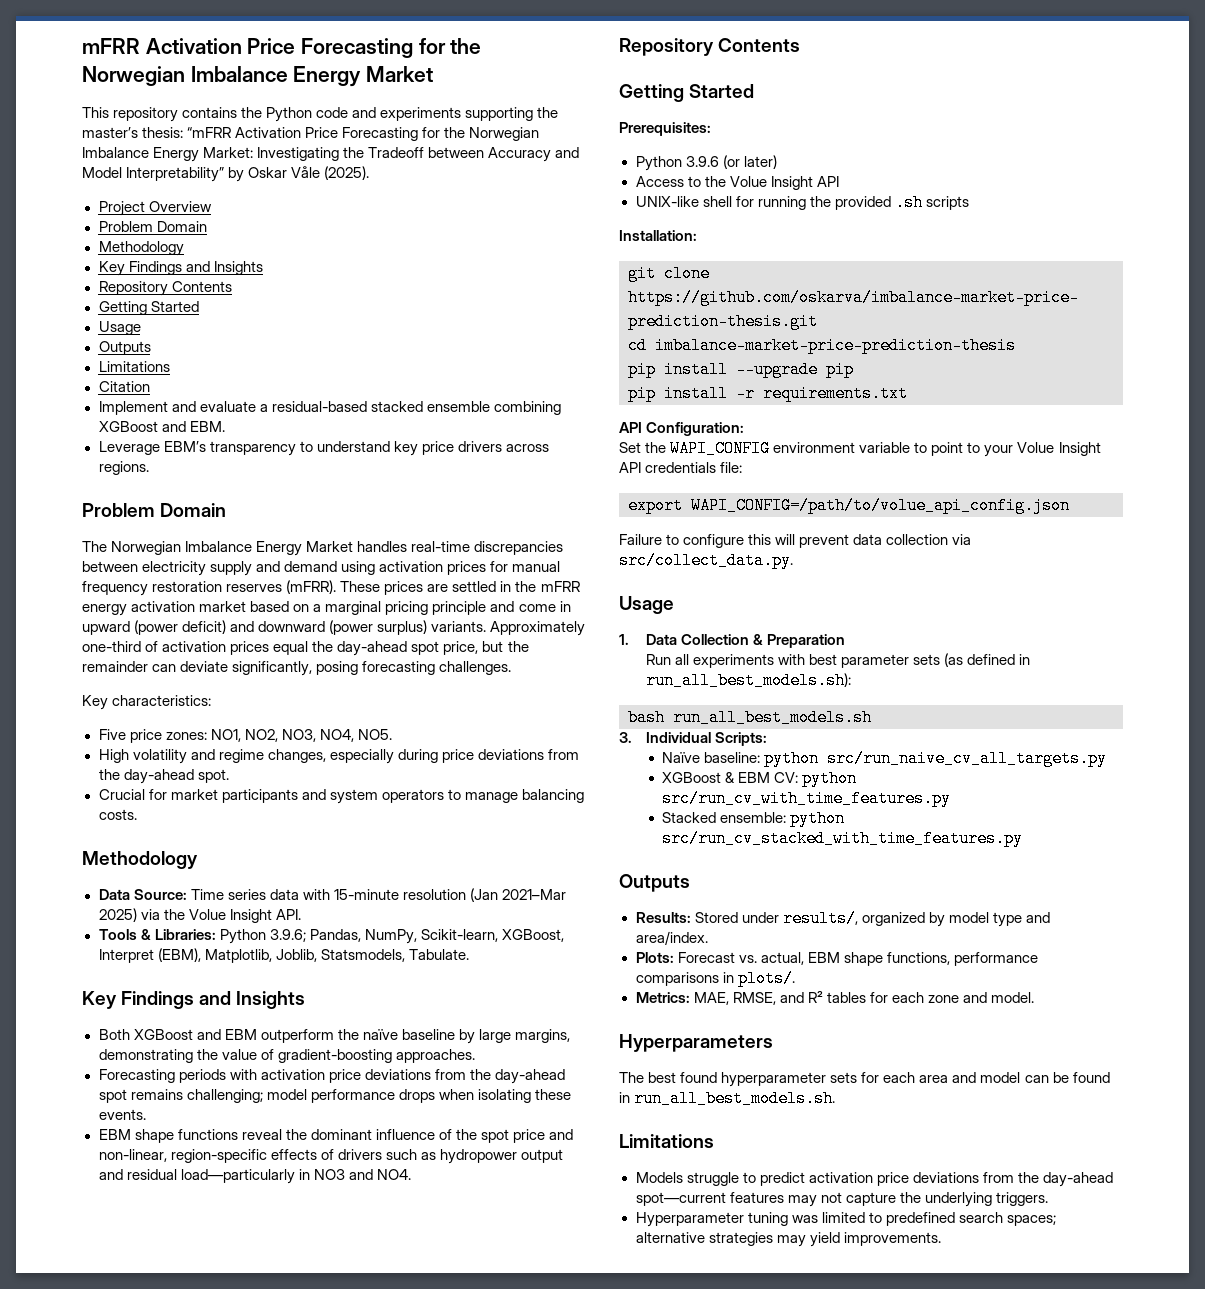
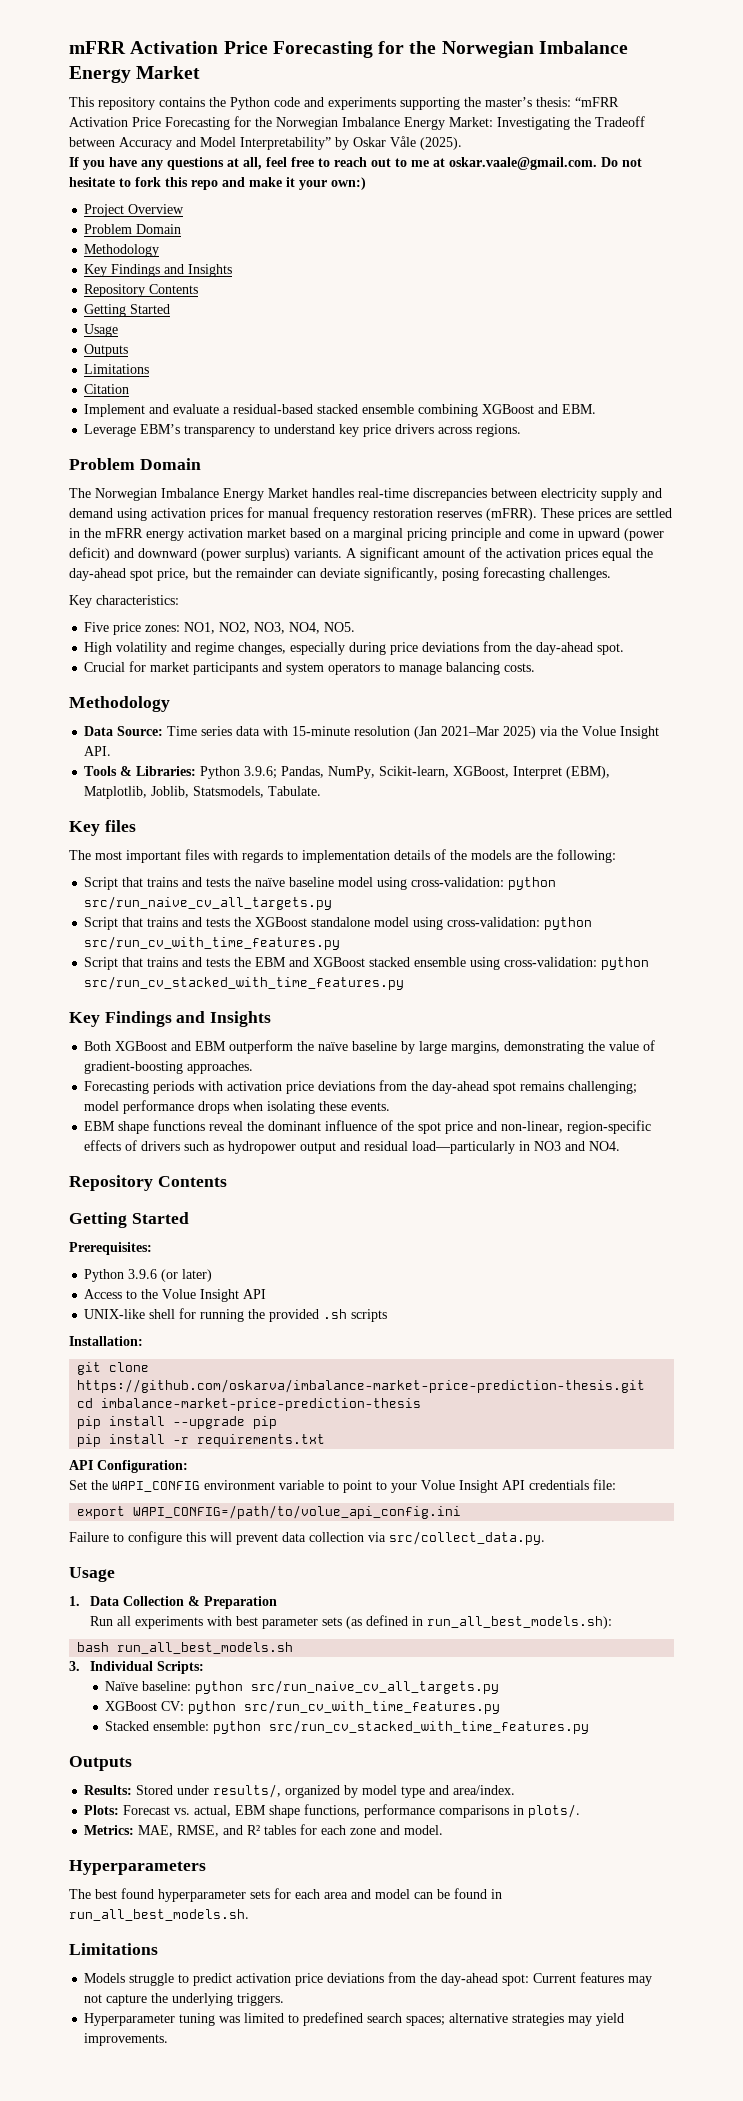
+ If you have any questions at all, feel free to reach out to me at oskar.vaale@gmail.com. Do not hesitate to fork this repo and make it your own:)
- Approximately one-third of activation prices equal the day-ahead spot price, but the remainder can deviate significantly, posing forecasting challenges.
+ A significant amount of the activation prices equal the day-ahead spot price, but the remainder can deviate significantly, posing forecasting challenges.
+ Key files
+ The most important files with regards to implementation details of the models are the following:
+ Script that trains and tests the naïve baseline model using cross-validation: python src/run_naive_cv_all_targets.py
+ Script that trains and tests the XGBoost standalone model using cross-validation: python src/run_cv_with_time_features.py
+ Script that trains and tests the EBM and XGBoost stacked ensemble using cross-validation: python src/run_cv_stacked_with_time_features.py
- export WAPI_CONFIG=/path/to/volue_api_config.json
+ export WAPI_CONFIG=/path/to/volue_api_config.ini
- XGBoost & EBM CV: python src/run_cv_with_time_features.py
+ XGBoost CV: python src/run_cv_with_time_features.py
- Models struggle to predict activation price deviations from the day-ahead spot—current features may not capture the underlying triggers.
+ Models struggle to predict activation price deviations from the day-ahead spot: Current features may not capture the underlying triggers.

